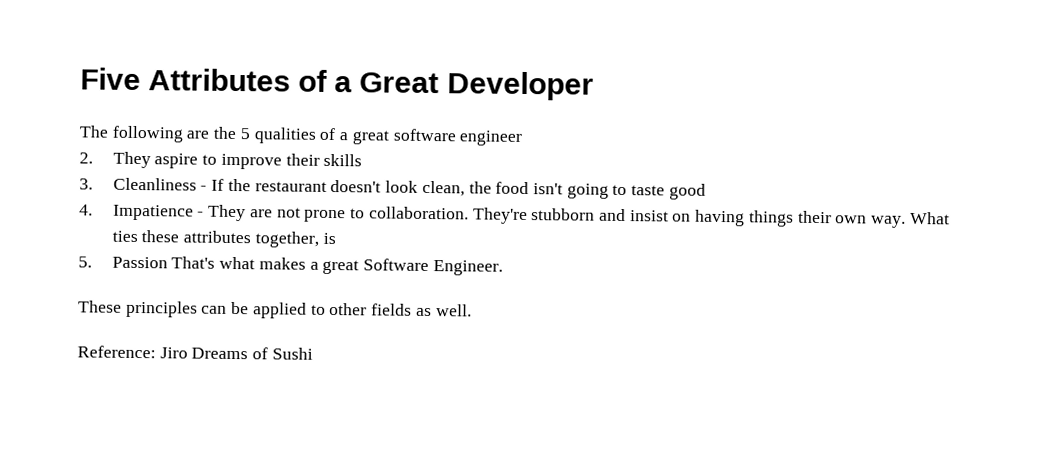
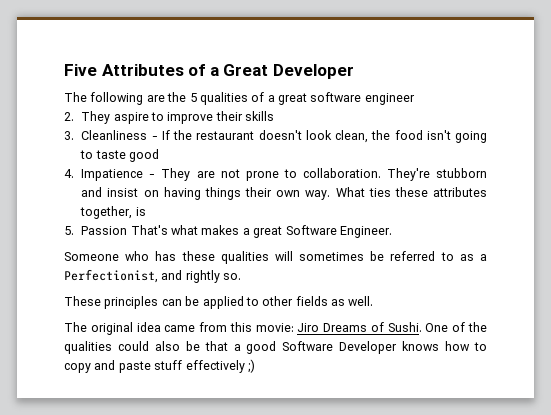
+ Someone who has these qualities will sometimes be referred to as a Perfectionist, and rightly so.
- Reference: Jiro Dreams of Sushi
+ The original idea came from this movie: Jiro Dreams of Sushi. One of the qualities could also be that a good Software Developer knows how to copy and paste stuff effectively ;)

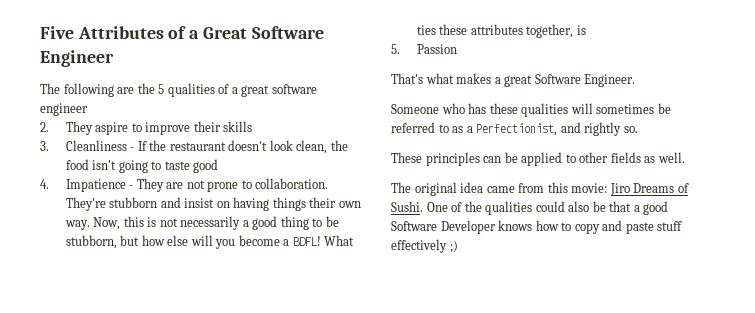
- Five Attributes of a Great Developer
+ Five Attributes of a Great Software Engineer
+ Now, this is not necessarily a good thing to be stubborn, but how else will you become a BDFL!
- 5. Passion That's what makes a great Software Engineer.
+ 5. Passion
+ That's what makes a great Software Engineer.

